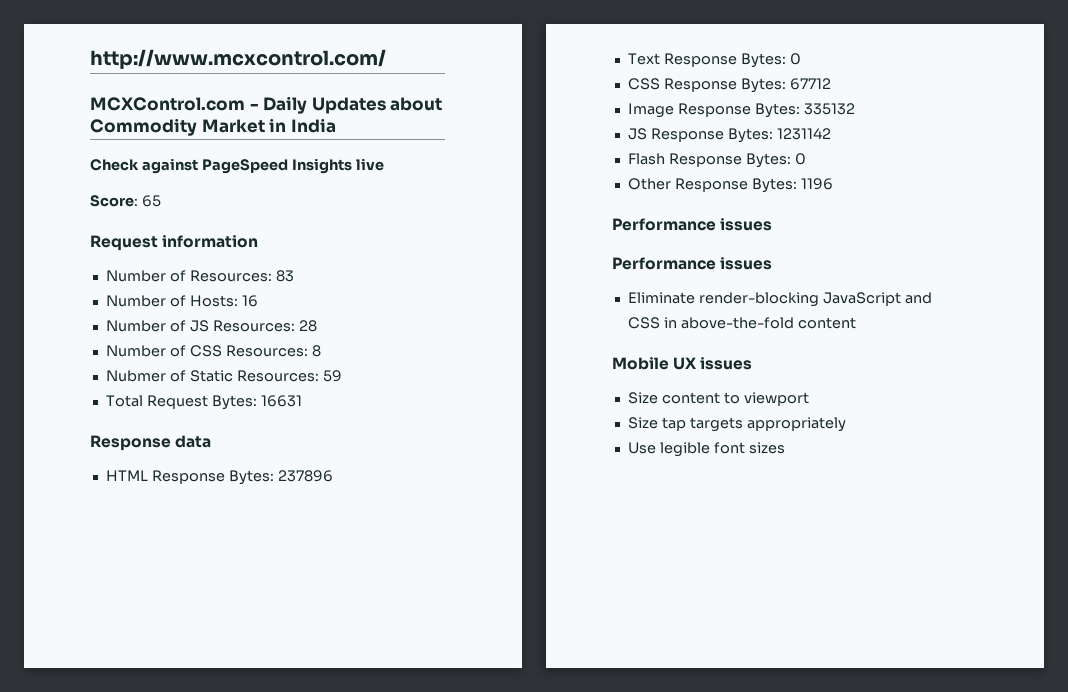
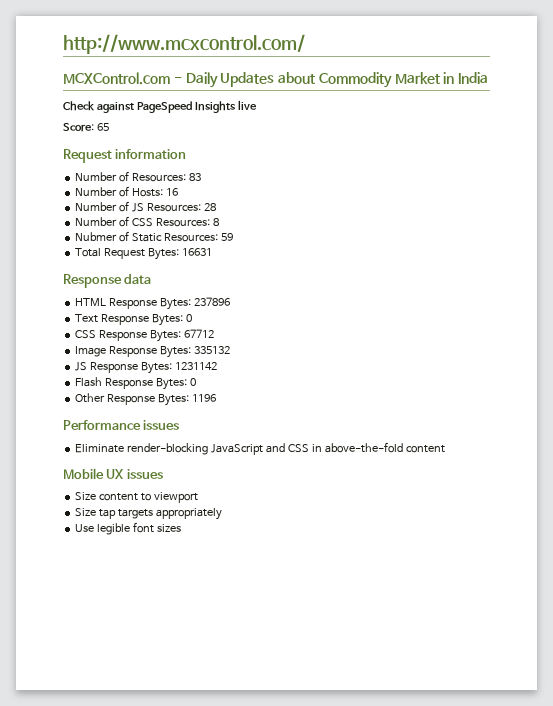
  Other Response Bytes: 1196
- Performance issues

